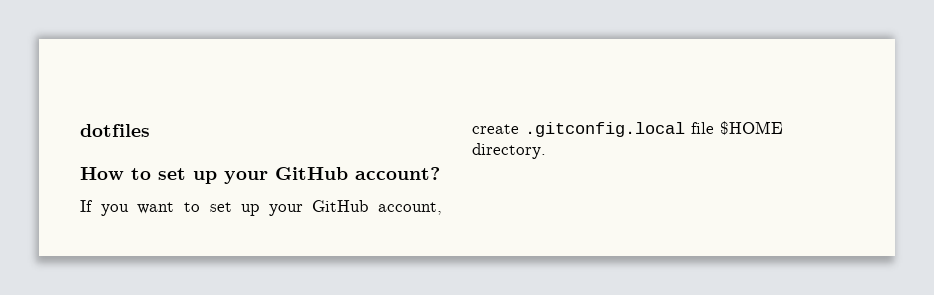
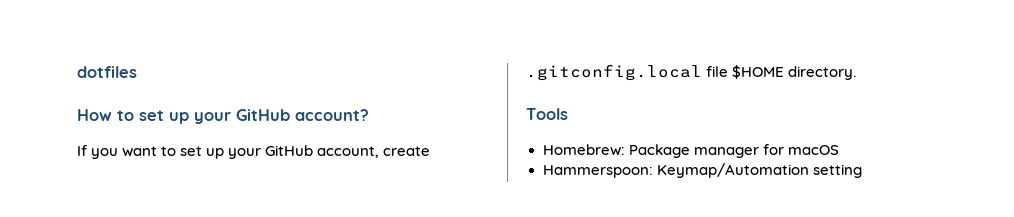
+ Tools
+ Homebrew: Package manager for macOS
+ Hammerspoon: Keymap/Automation setting

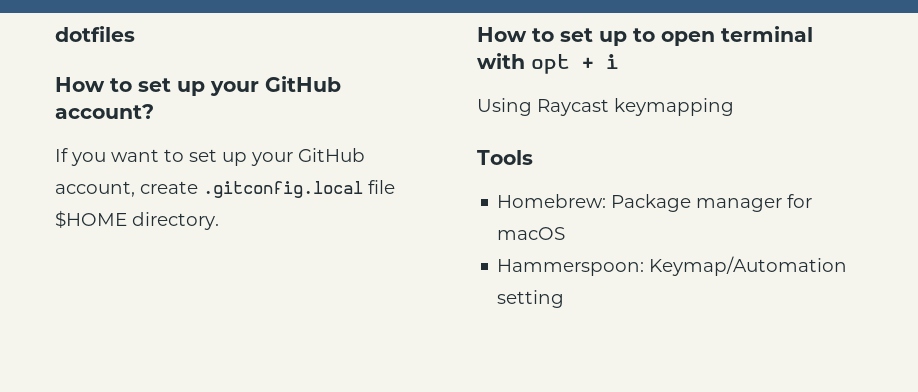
+ How to set up to open terminal with opt + i
+ Using Raycast keymapping

